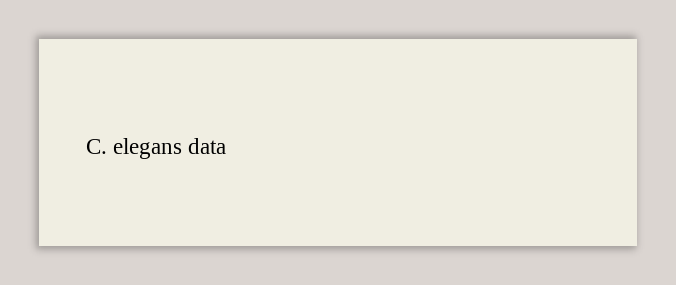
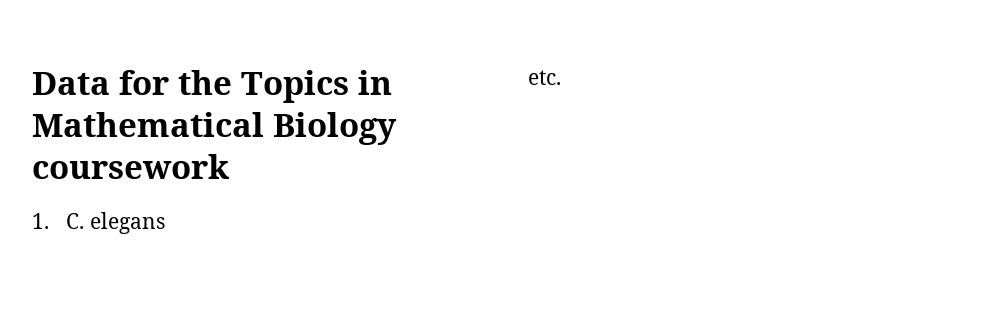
- C. elegans data
+ Data for the Topics in Mathematical Biology coursework
+ 1. C. elegans
+ etc.

